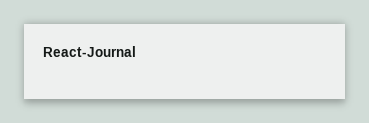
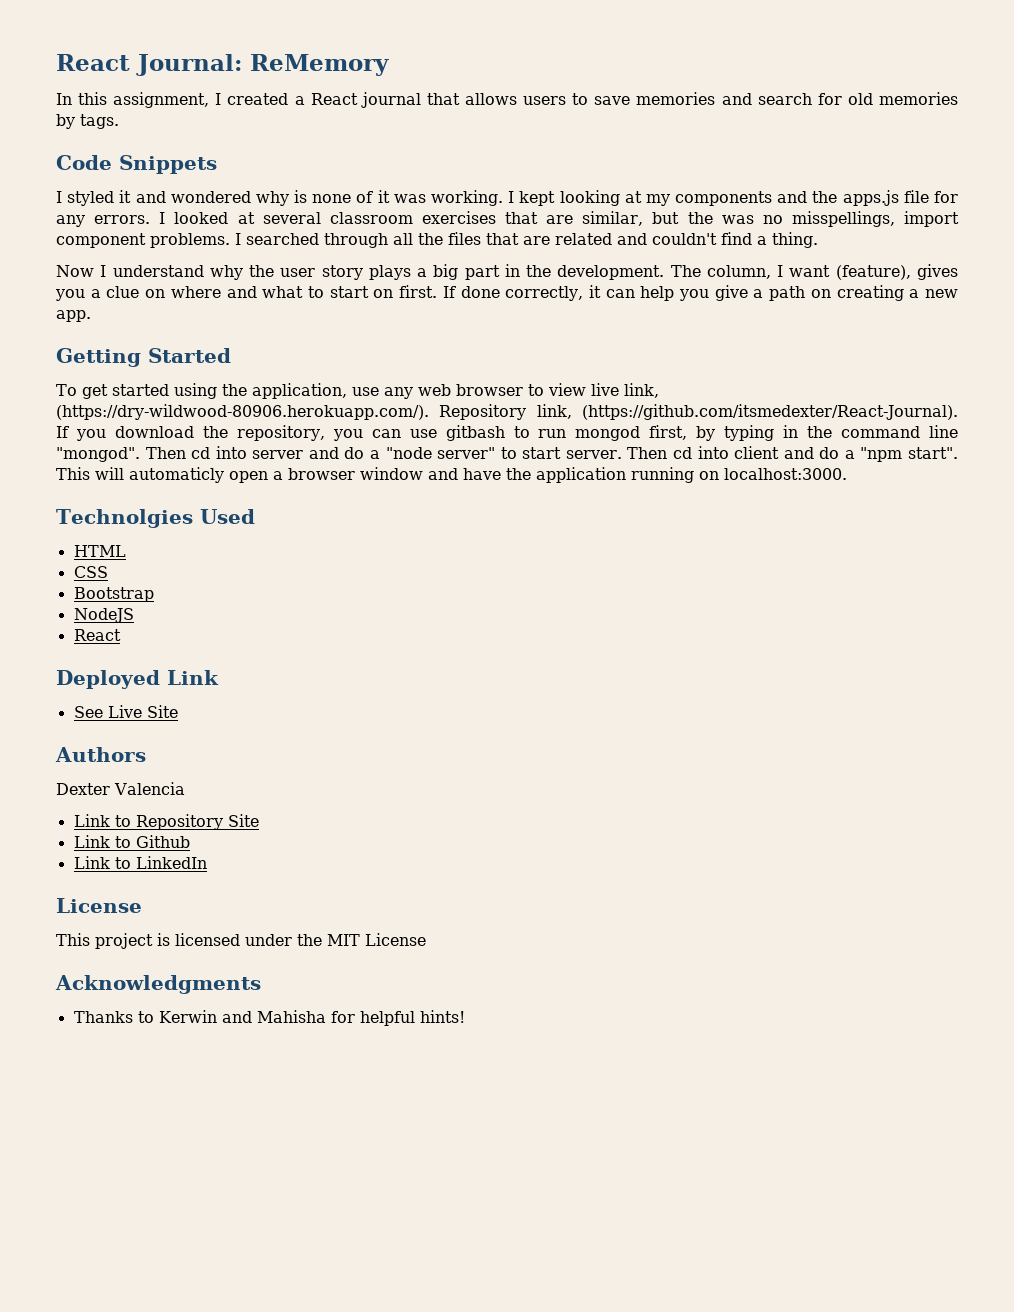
- React-Journal
+ React Journal: ReMemory
+ In this assignment, I created a React journal that allows users to save memories and search for old memories by tags.
+ Code Snippets
+ I styled it and wondered why is none of it was working. I kept looking at my components and the apps.js file for any errors. I looked at several classroom exercises that are similar, but the was no misspellings, import component problems. I searched through all the files that are related and couldn't find a thing.
+ Now I understand why the user story plays a big part in the development. The column, I want (feature), gives you a clue on where and what to start on first. If done correctly, it can help you give a path on creating a new app.
+ Getting Started
+ To get started using the application, use any web browser to view live link, (https://dry-wildwood-80906.herokuapp.com/). Repository link, (https://github.com/itsmedexter/React-Journal). If you download the repository, you can use gitbash to run mongod first, by typing in the command line "mongod". Then cd into server and do a "node server" to start server. Then cd into client and do a "npm start". This will automaticly open a browser window and have the application running on localhost:3000.
+ Technolgies Used
+ HTML
+ CSS
+ Bootstrap
+ NodeJS
+ React
+ Deployed Link
+ See Live Site
+ Authors
+ Dexter Valencia
+ Link to Repository Site
+ Link to Github
+ Link to LinkedIn
+ License
+ This project is licensed under the MIT License
+ Acknowledgments
+ Thanks to Kerwin and Mahisha for helpful hints!

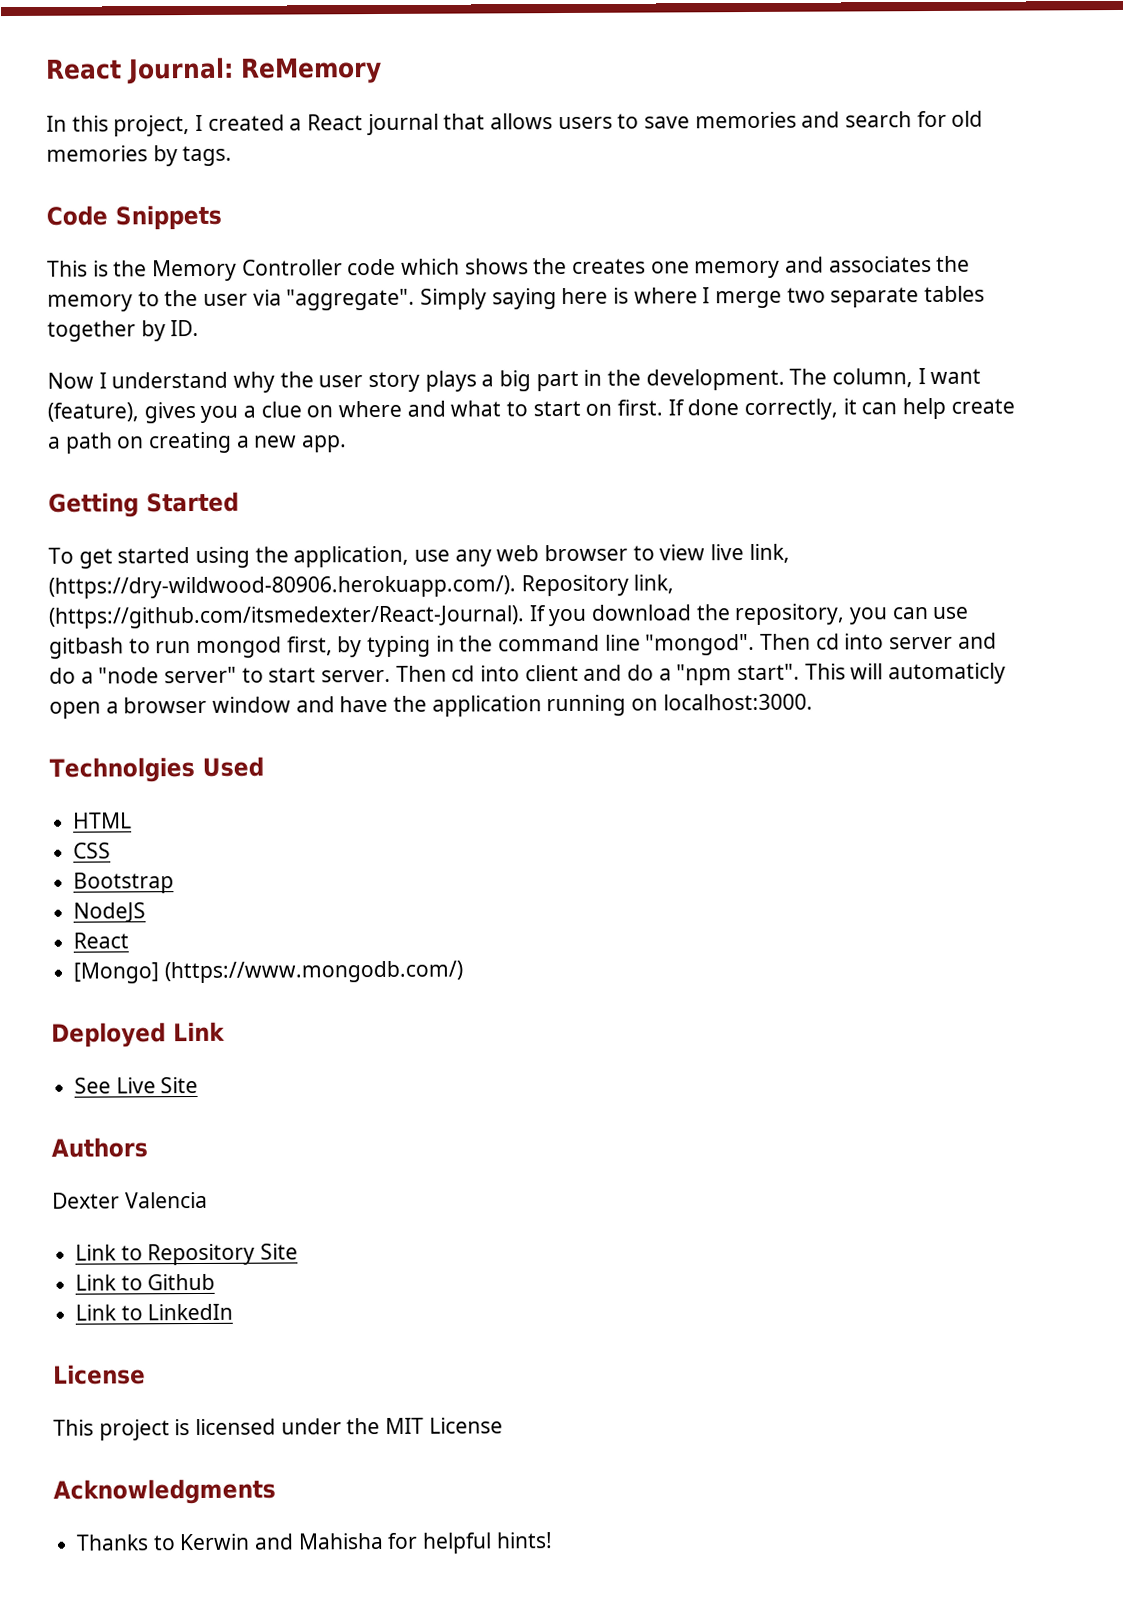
- In this assignment, I created a React journal that allows users to save memories and search for old memories by tags.
+ In this project, I created a React journal that allows users to save memories and search for old memories by tags.
- I styled it and wondered why is none of it was working. I kept looking at my components and the apps.js file for any errors. I looked at several classroom exercises that are similar, but the was no misspellings, import component problems. I searched through all the files that are related and couldn't find a thing.
+ This is the Memory Controller code which shows the creates one memory and associates the memory to the user via "aggregate". Simply saying here is where I merge two separate tables together by ID.
- If done correctly, it can help you give a path on creating a new app.
+ If done correctly, it can help create a path on creating a new app.
+ [Mongo] (https://www.mongodb.com/)

